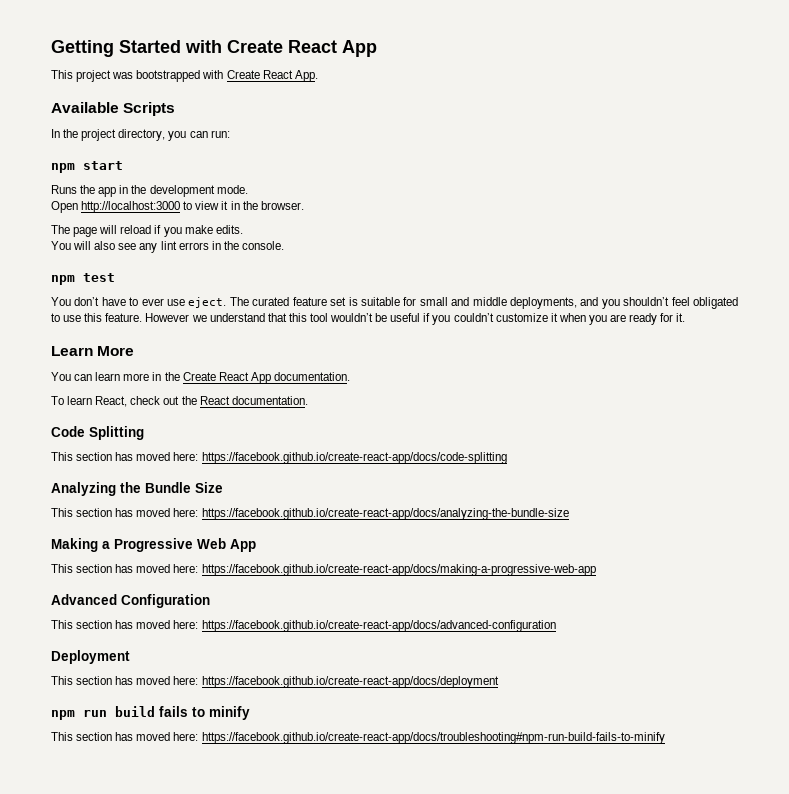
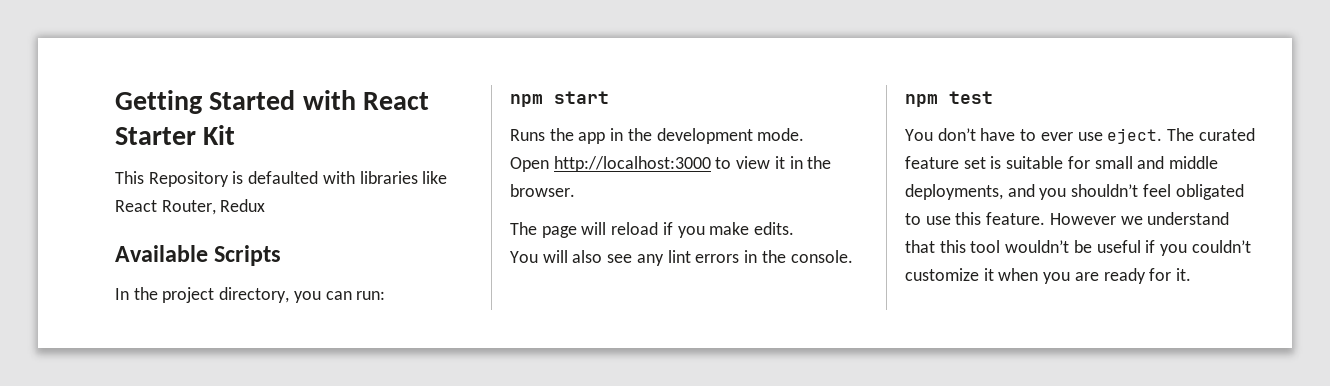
- Getting Started with Create React App
- This project was bootstrapped with Create React App.
+ Getting Started with React Starter Kit
+ This Repository is defaulted with libraries like React Router, Redux
- Learn More
- You can learn more in the Create React App documentation.
- To learn React, check out the React documentation.
- Code Splitting
- This section has moved here: https://facebook.github.io/create-react-app/docs/code-splitting
- Analyzing the Bundle Size
- This section has moved here: https://facebook.github.io/create-react-app/docs/analyzing-the-bundle-size
- Making a Progressive Web App
- This section has moved here: https://facebook.github.io/create-react-app/docs/making-a-progressive-web-app
- Advanced Configuration
- This section has moved here: https://facebook.github.io/create-react-app/docs/advanced-configuration
- Deployment
- This section has moved here: https://facebook.github.io/create-react-app/docs/deployment
- npm run build fails to minify
- This section has moved here: https://facebook.github.io/create-react-app/docs/troubleshooting#npm-run-build-fails-to-minify

